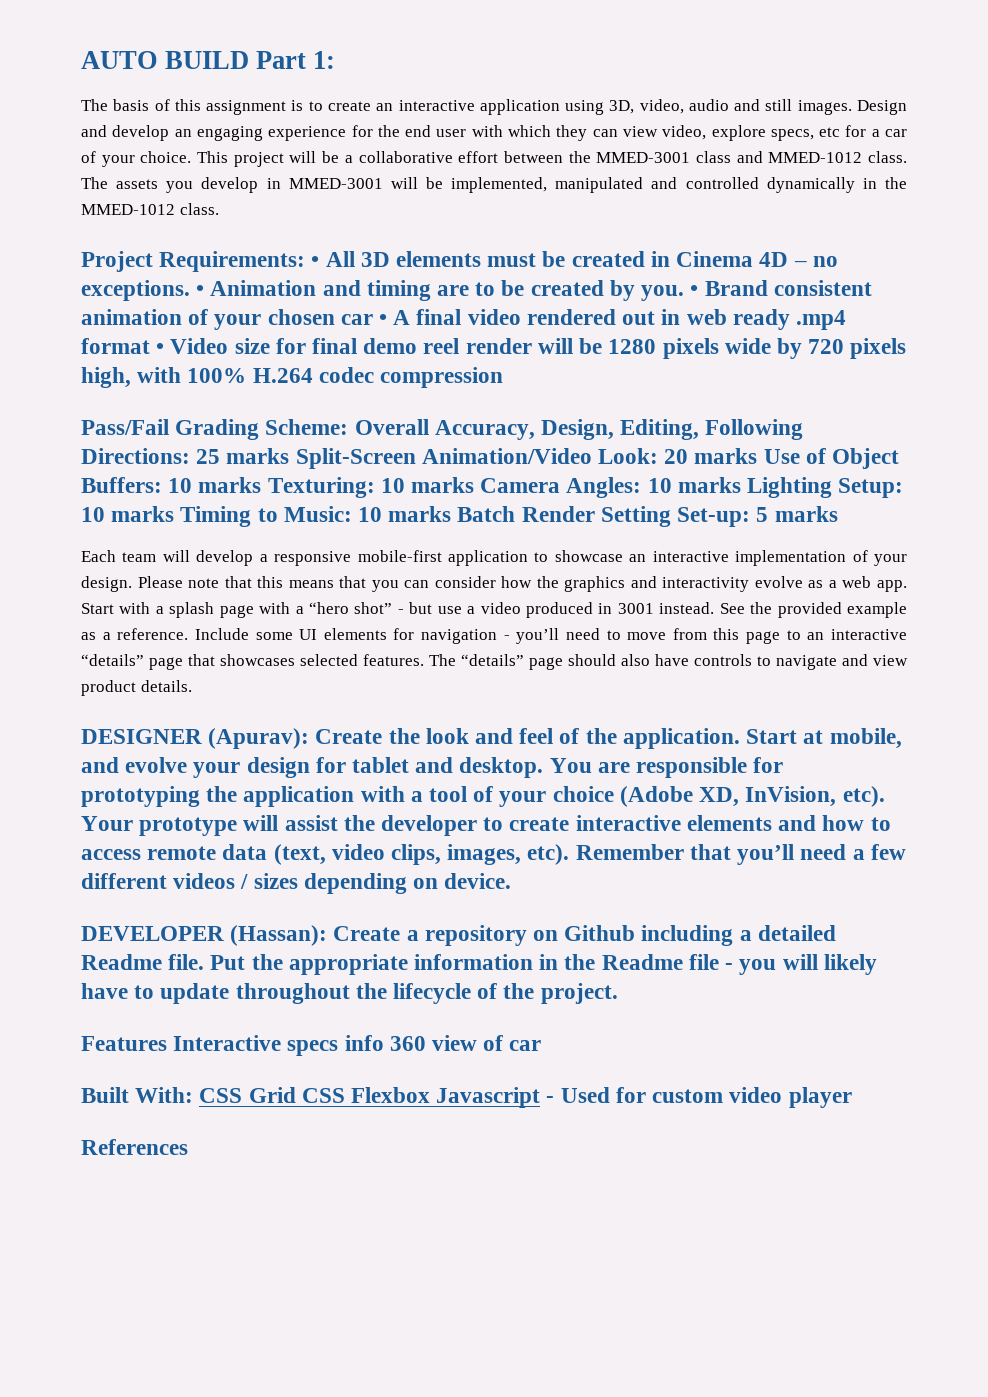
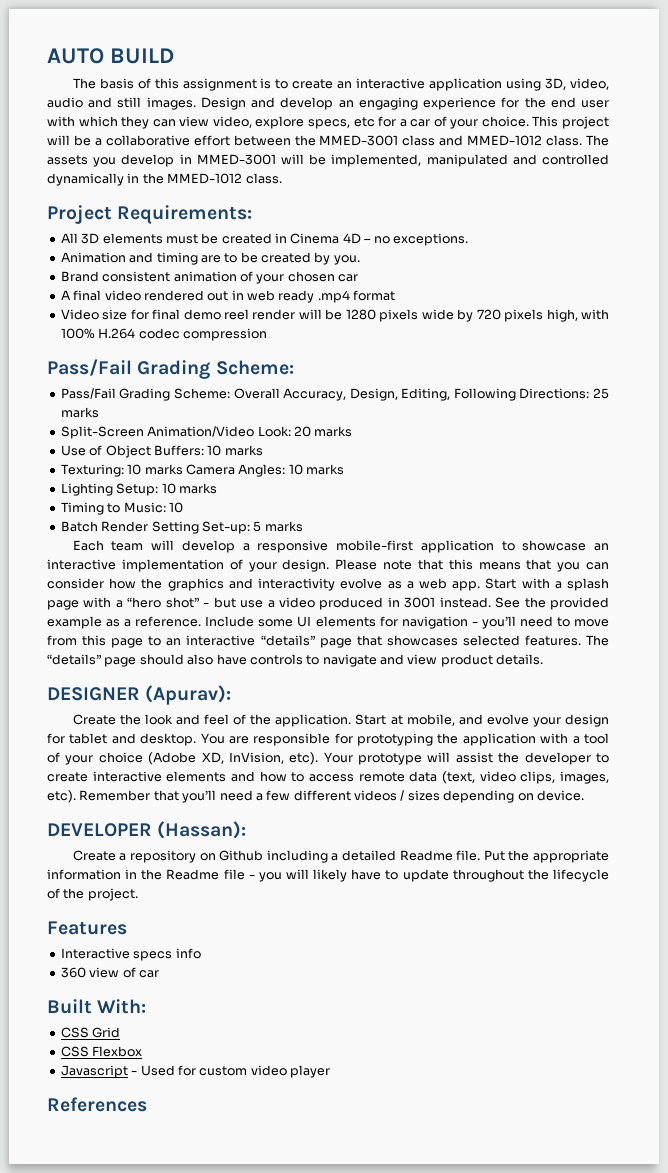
- AUTO BUILD Part 1:
+ AUTO BUILD
- Project Requirements: • All 3D elements must be created in Cinema 4D – no exceptions. • Animation and timing are to be created by you. • Brand consistent animation of your chosen car • A final video rendered out in web ready .mp4 format • Video size for final demo reel render will be 1280 pixels wide by 720 pixels high, with 100% H.264 codec compression
+ Project Requirements:
+ All 3D elements must be created in Cinema 4D – no exceptions.
+ Animation and timing are to be created by you.
+ Brand consistent animation of your chosen car
+ A final video rendered out in web ready .mp4 format
+ Video size for final demo reel render will be 1280 pixels wide by 720 pixels high, with 100% H.264 codec compression
+ Pass/Fail Grading Scheme:
- 25 marks Split-Screen Animation/Video Look:
+ 25 marks
+ Split-Screen Animation/Video Look:
- 20 marks Use of Object Buffers: 10 marks Texturing:
+ 20 marks
+ Use of Object Buffers: 10 marks
+ Texturing:
- 10 marks Camera Angles: 10 marks Lighting Setup: 10 marks Timing to Music: 10 marks Batch Render Setting Set-up:
+ 10 marks Camera Angles: 10 marks
+ Lighting Setup: 10 marks
+ Timing to Music: 10
+ Batch Render Setting Set-up:
- DESIGNER (Apurav): Create the look and feel of the application.
+ DESIGNER (Apurav):
+ Create the look and feel of the application.
- DEVELOPER (Hassan): Create a repository on Github including a detailed Readme file.
+ DEVELOPER (Hassan):
+ Create a repository on Github including a detailed Readme file.
- Features Interactive specs info 360 view of car
+ Features
+ Interactive specs info
+ 360 view of car
- Built With: CSS Grid CSS Flexbox Javascript - Used for custom video player
+ Built With:
+ CSS Grid
+ CSS Flexbox
+ Javascript - Used for custom video player

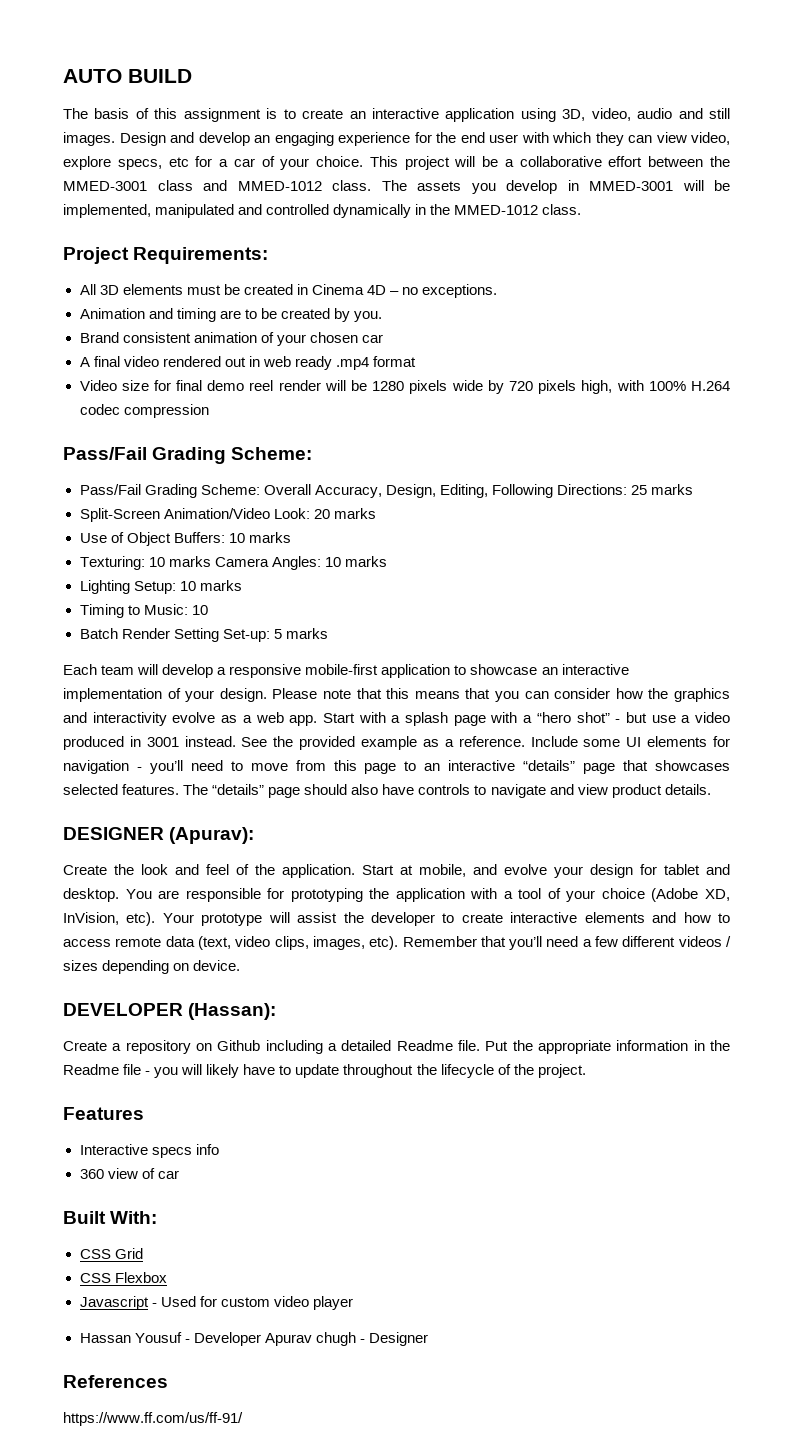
+ Hassan Yousuf - Developer Apurav chugh - Designer
+ https://www.ff.com/us/ff-91/

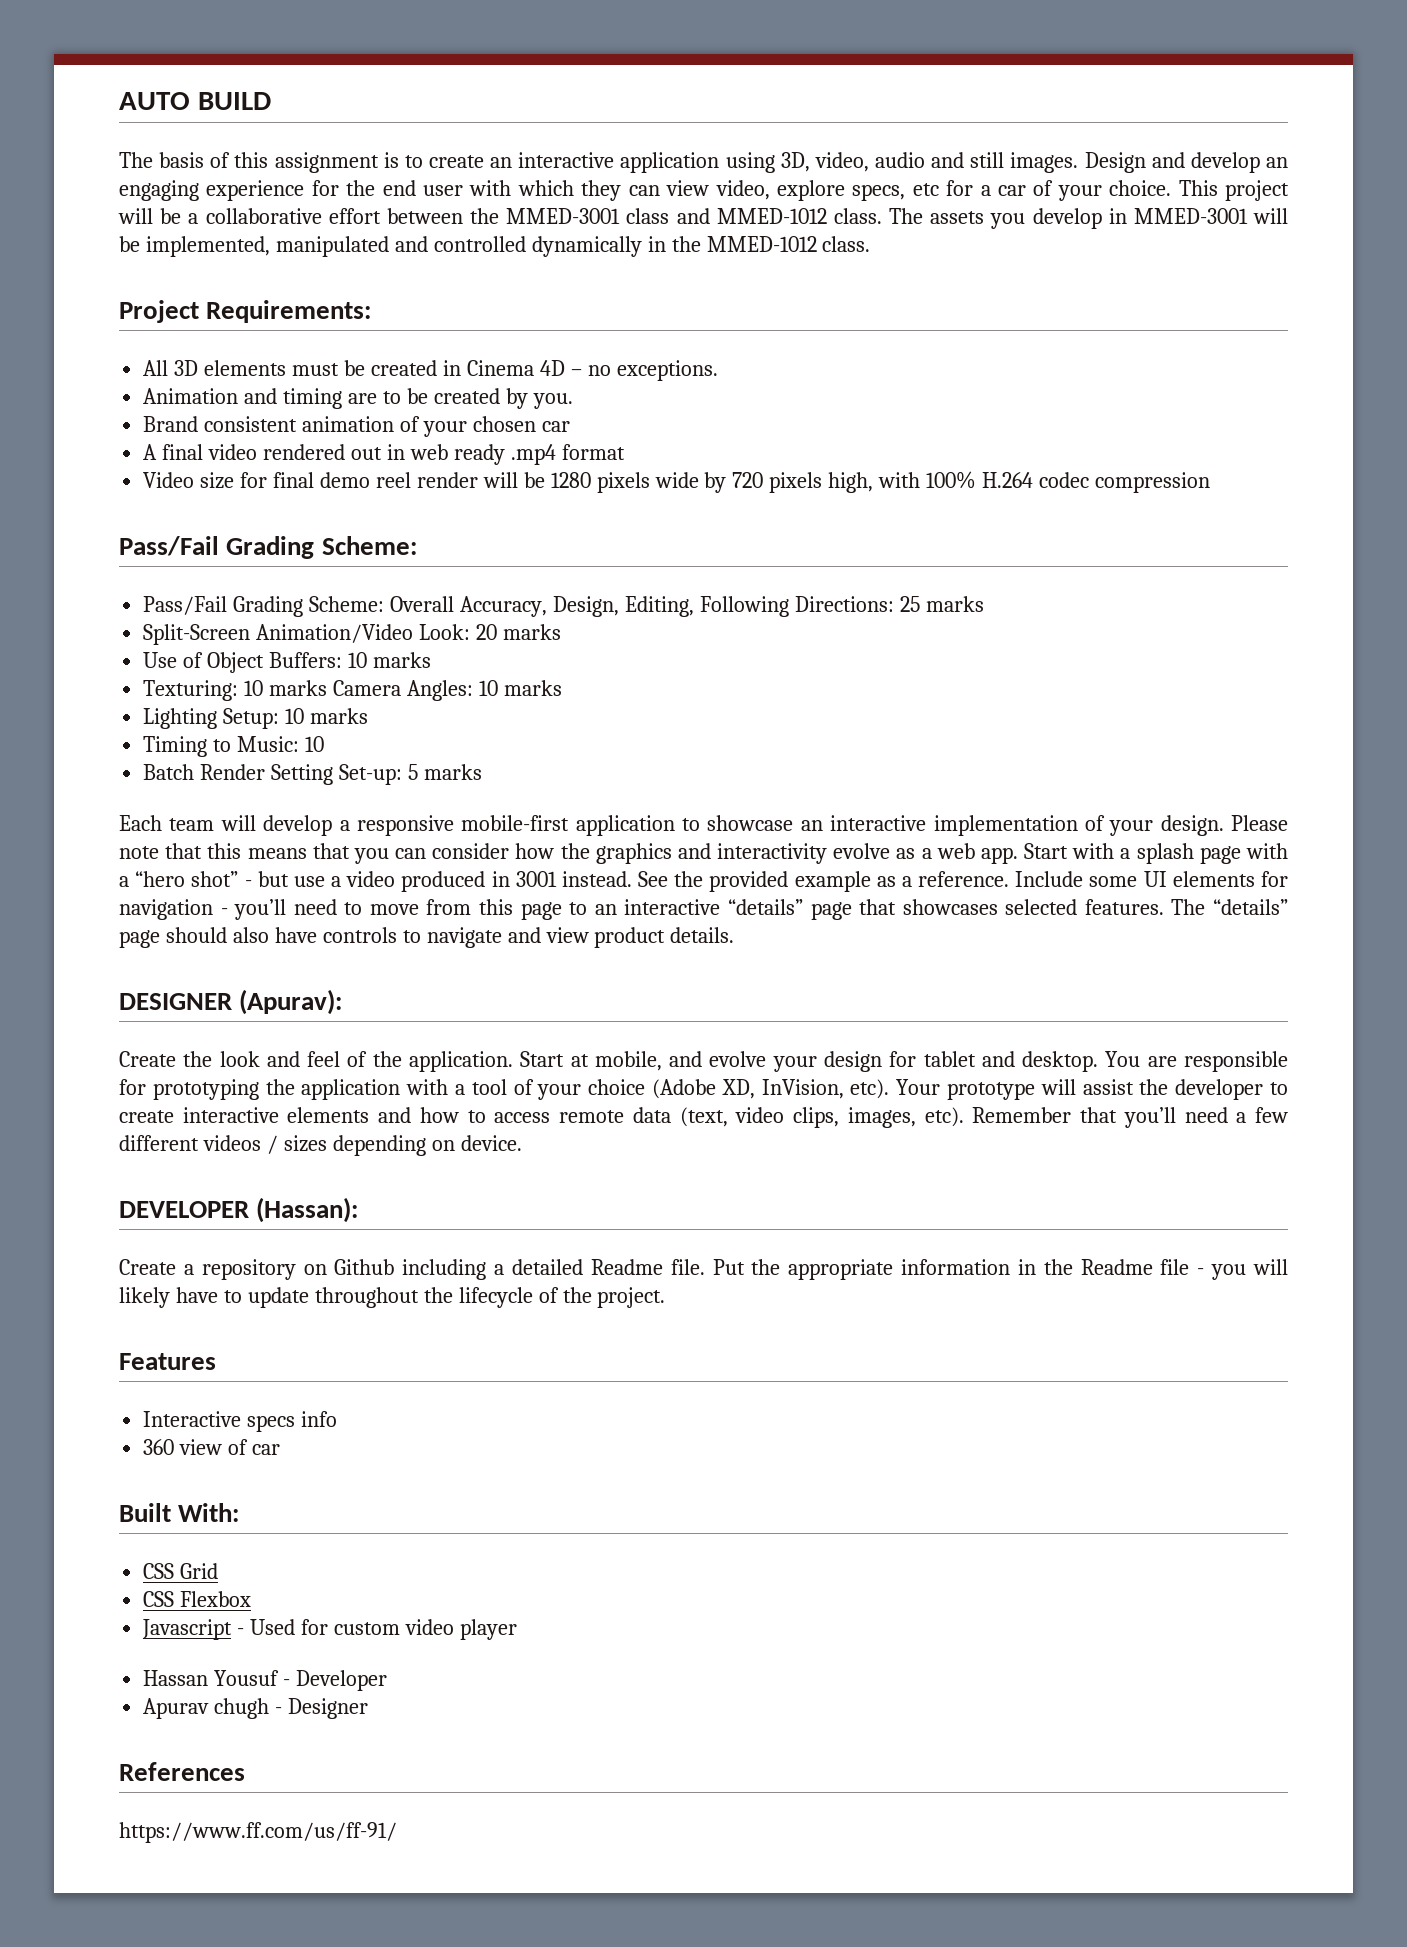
- Hassan Yousuf - Developer Apurav chugh - Designer
+ Hassan Yousuf - Developer
+ Apurav chugh - Designer

